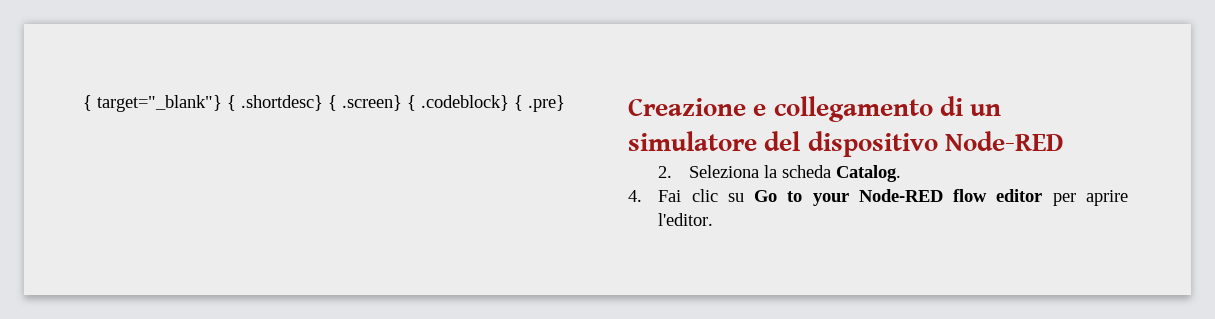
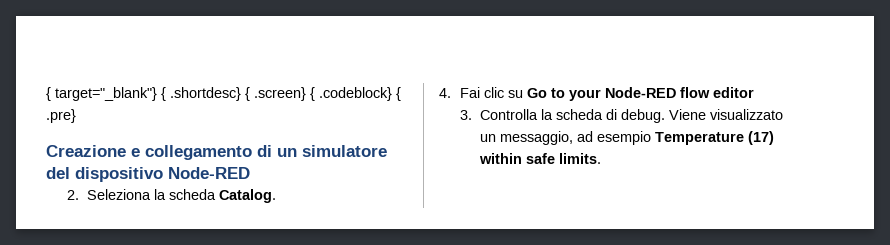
- 4. Fai clic su Go to your Node-RED flow editor per aprire l'editor.
+ 4. Fai clic su Go to your Node-RED flow editor
+ 3. Controlla la scheda di debug. Viene visualizzato un messaggio, ad esempio Temperature (17) within safe limits.

